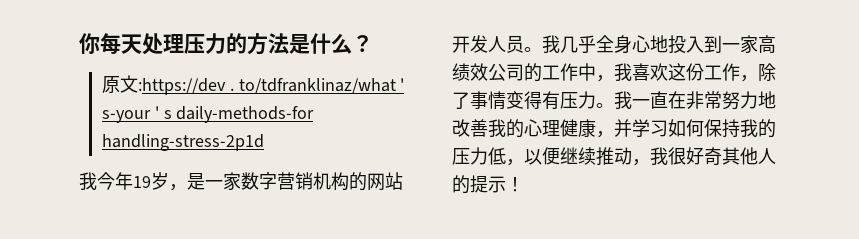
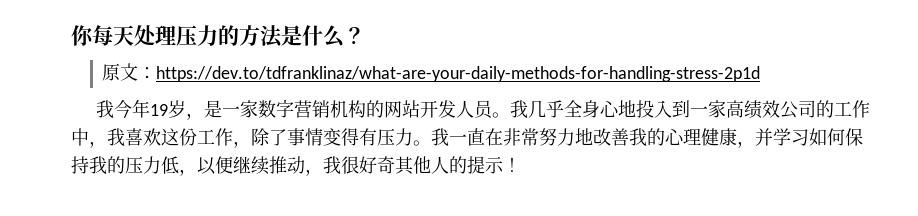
- 原文:https://dev . to/tdfranklinaz/what ' s-your ' s daily-methods-for handling-stress-2p1d
+ 原文：https://dev.to/tdfranklinaz/what-are-your-daily-methods-for-handling-stress-2p1d

